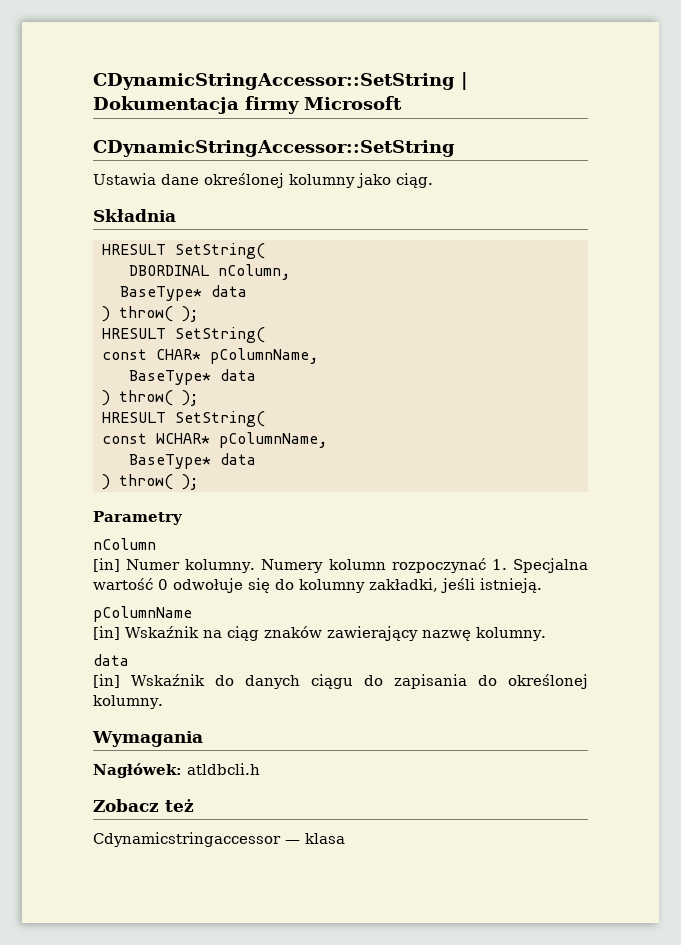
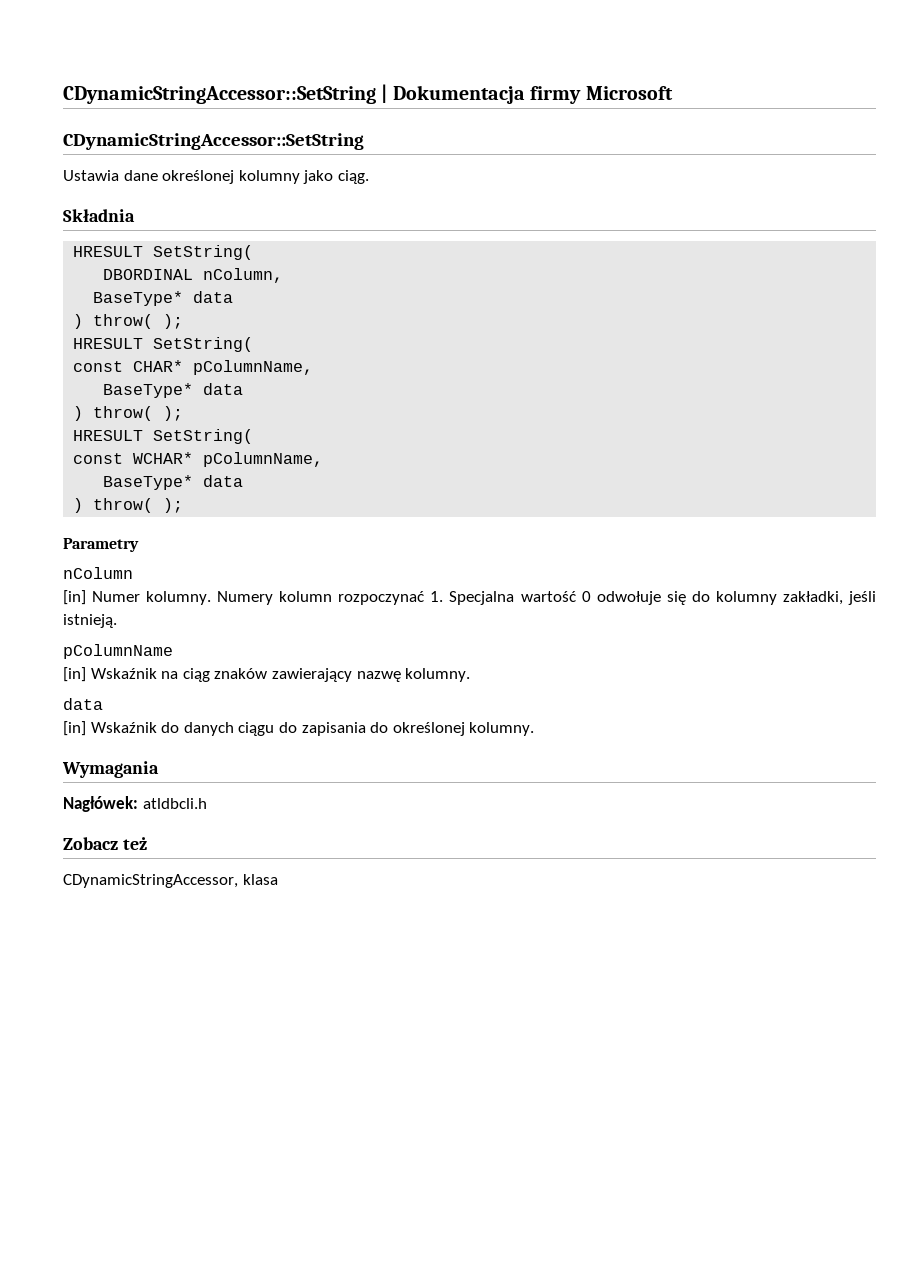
- Cdynamicstringaccessor — klasa
+ CDynamicStringAccessor, klasa

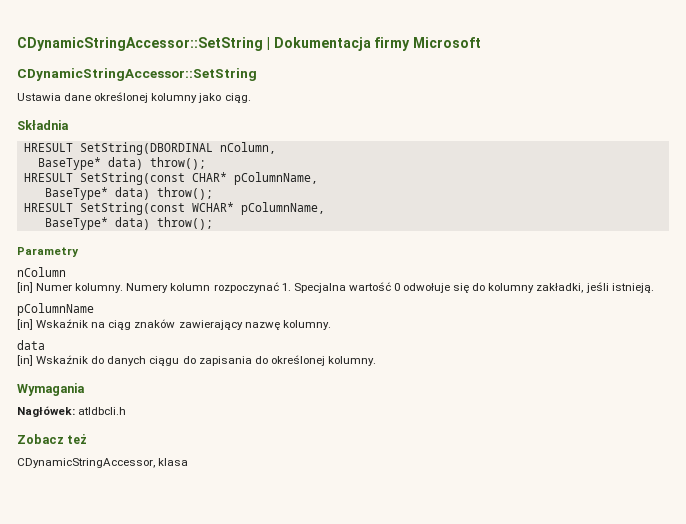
  Składnia
- HRESULT SetString(
- DBORDINAL nColumn,
- BaseType* data
- ) throw( );
- HRESULT SetString(
- const CHAR* pColumnName,
- BaseType* data
- ) throw( );
- HRESULT SetString(
- const WCHAR* pColumnName,
- BaseType* data
- ) throw( );
+ HRESULT SetString(DBORDINAL nColumn,
+ BaseType* data) throw();
+ HRESULT SetString(const CHAR* pColumnName,
+ BaseType* data) throw();
+ HRESULT SetString(const WCHAR* pColumnName,
+ BaseType* data) throw();

